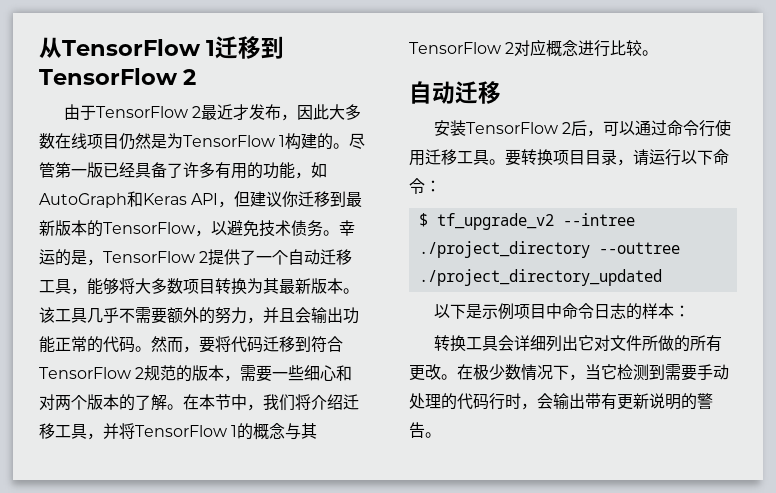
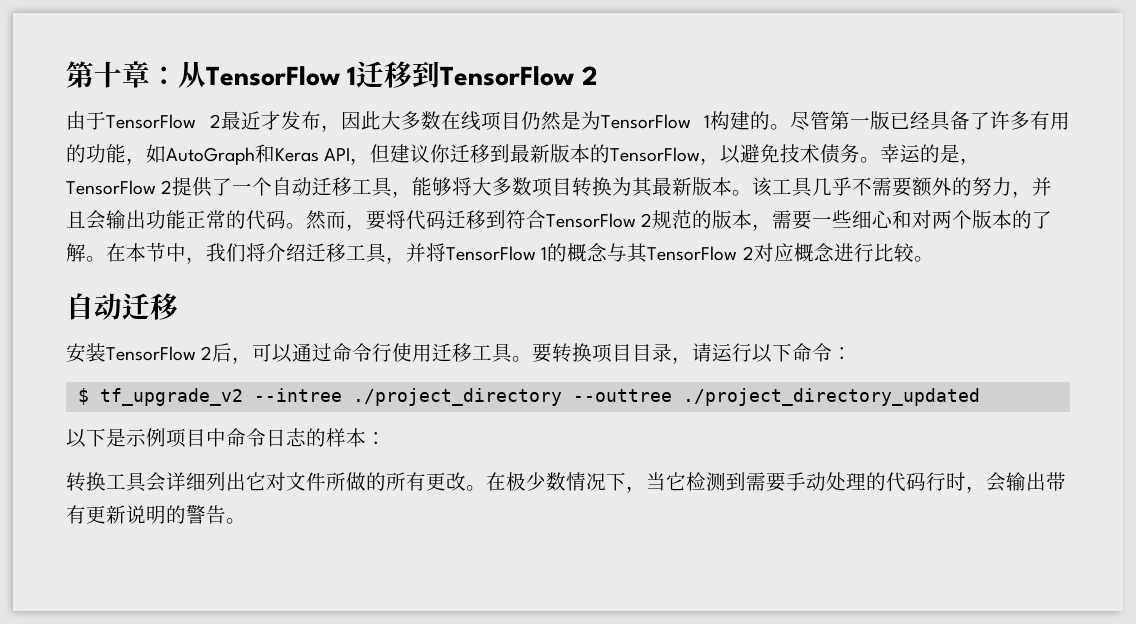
- 从TensorFlow 1迁移到TensorFlow 2
+ 第十章：从TensorFlow 1迁移到TensorFlow 2

